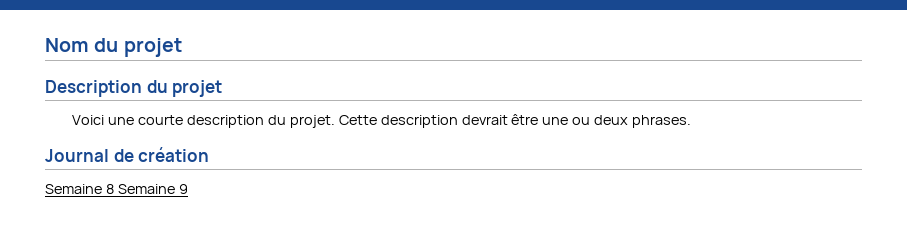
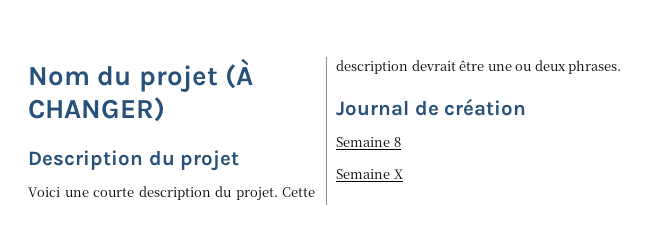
- Nom du projet
+ Nom du projet (À CHANGER)
- Semaine 8 Semaine 9
+ Semaine 8
+ Semaine X

